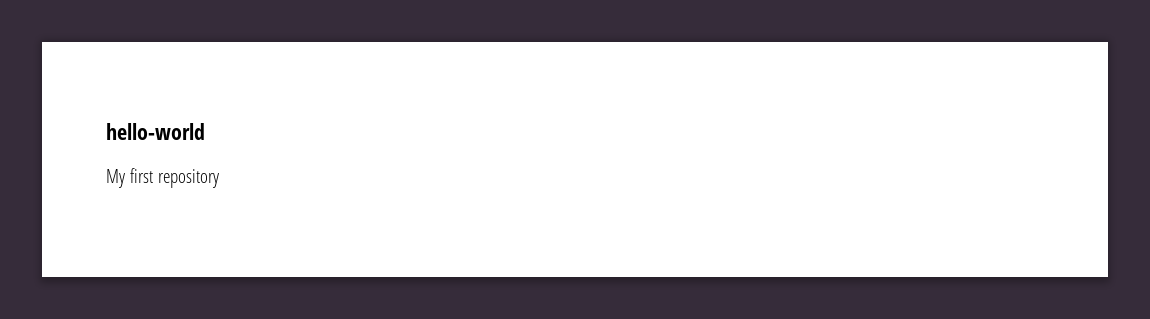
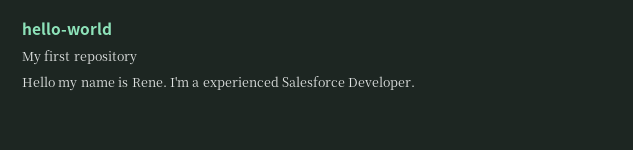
+ Hello my name is Rene. I'm a experienced Salesforce Developer.

